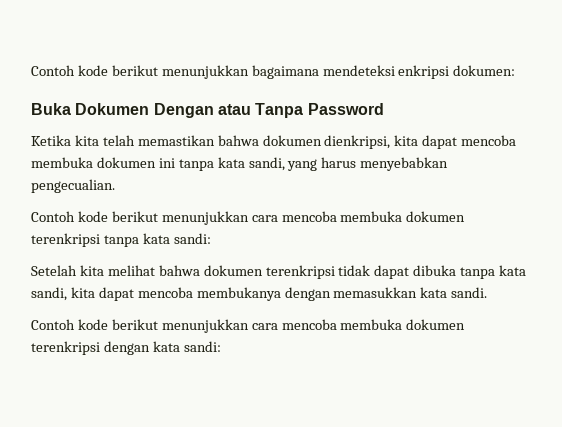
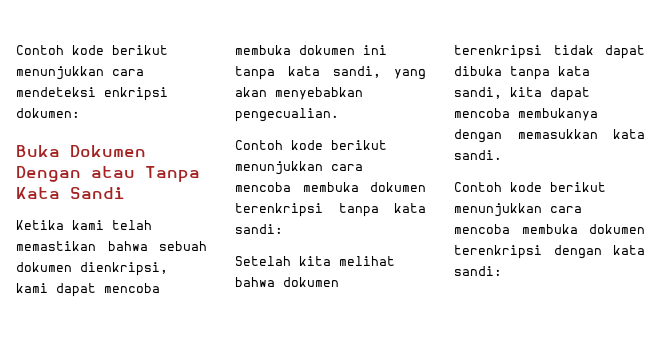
- Contoh kode berikut menunjukkan bagaimana mendeteksi enkripsi dokumen:
+ Contoh kode berikut menunjukkan cara mendeteksi enkripsi dokumen:
- Buka Dokumen Dengan atau Tanpa Password
+ Buka Dokumen Dengan atau Tanpa Kata Sandi
- Ketika kita telah memastikan bahwa dokumen dienkripsi, kita dapat mencoba membuka dokumen ini tanpa kata sandi, yang harus menyebabkan pengecualian.
+ Ketika kami telah memastikan bahwa sebuah dokumen dienkripsi, kami dapat mencoba membuka dokumen ini tanpa kata sandi, yang akan menyebabkan pengecualian.

